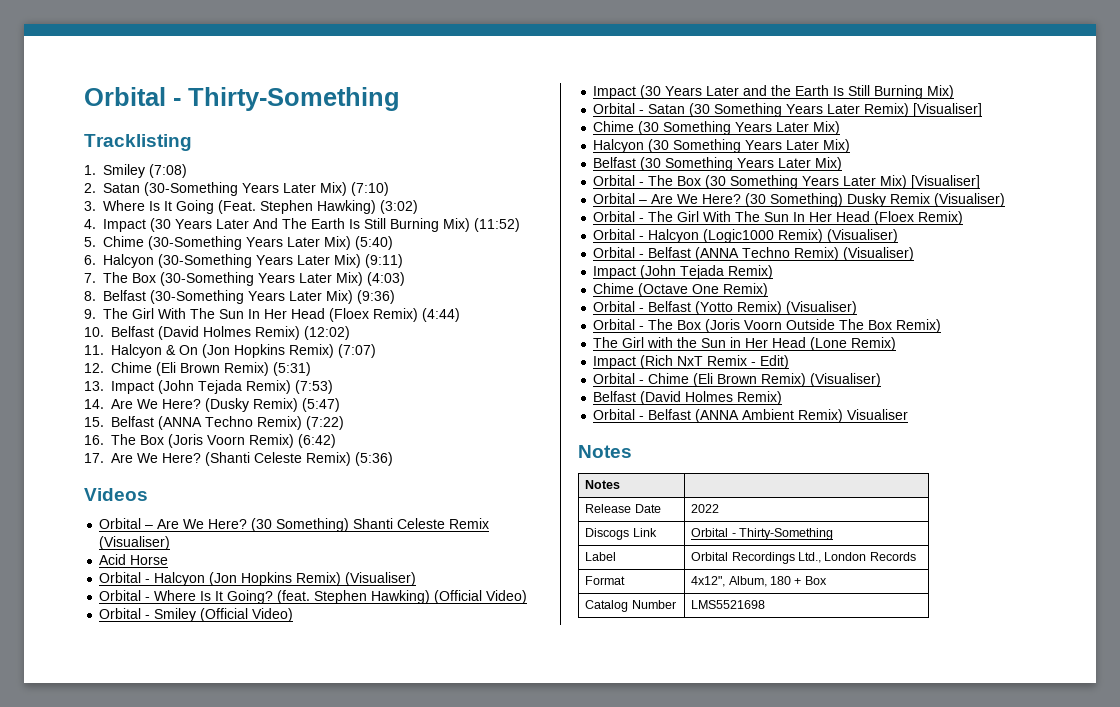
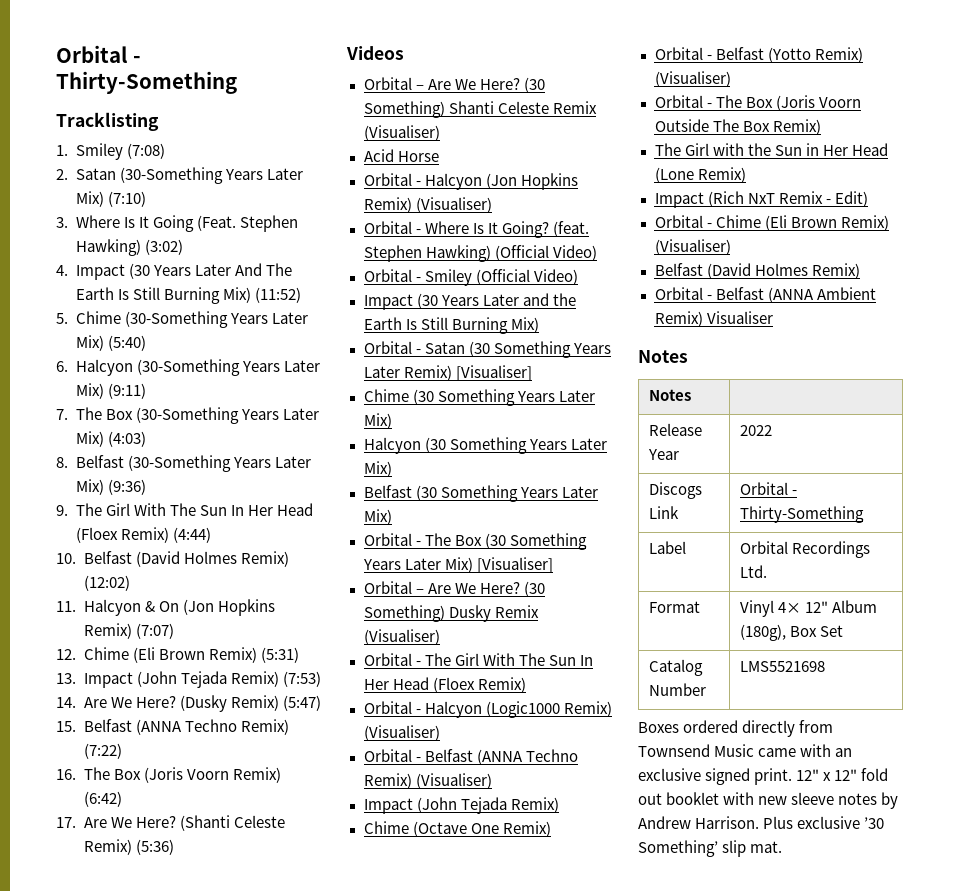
- Release Date | 2022
+ Release Year | 2022
- Label | Orbital Recordings Ltd., London Records
- Format | 4x12", Album, 180 + Box
+ Label | Orbital Recordings Ltd.
+ Format | Vinyl 4× 12" Album (180g), Box Set
+ Boxes ordered directly from Townsend Music came with an exclusive signed print. 12" x 12" fold out booklet with new sleeve notes by Andrew Harrison. Plus exclusive ’30 Something’ slip mat.

